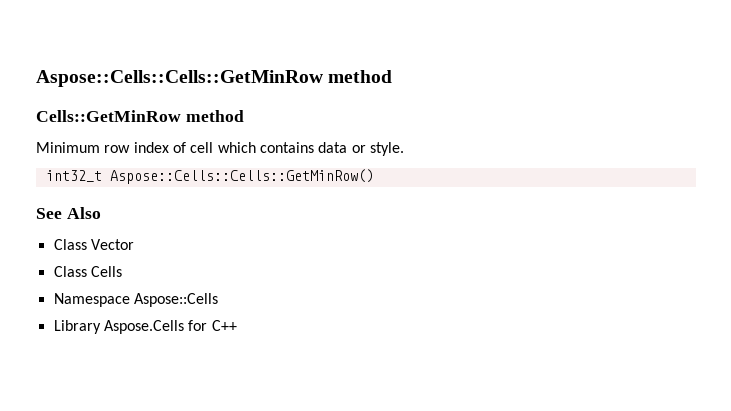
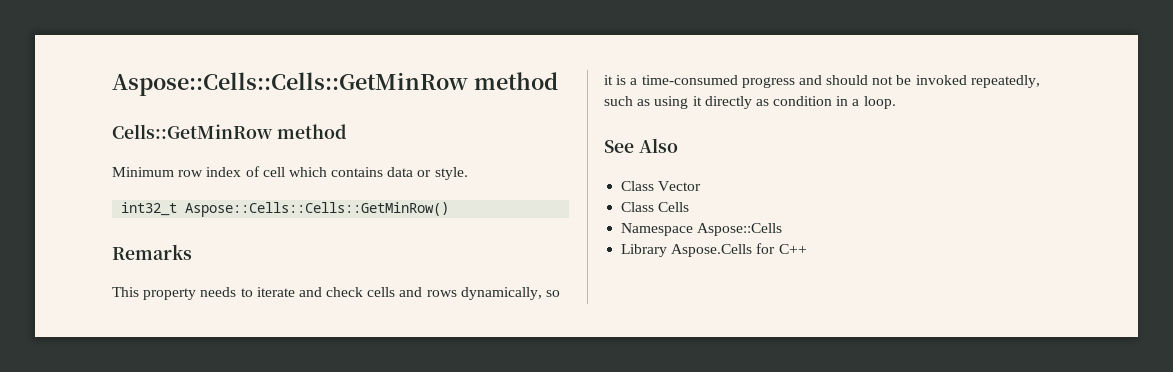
+ Remarks
+ This property needs to iterate and check cells and rows dynamically, so it is a time-consumed progress and should not be invoked repeatedly, such as using it directly as condition in a loop.

